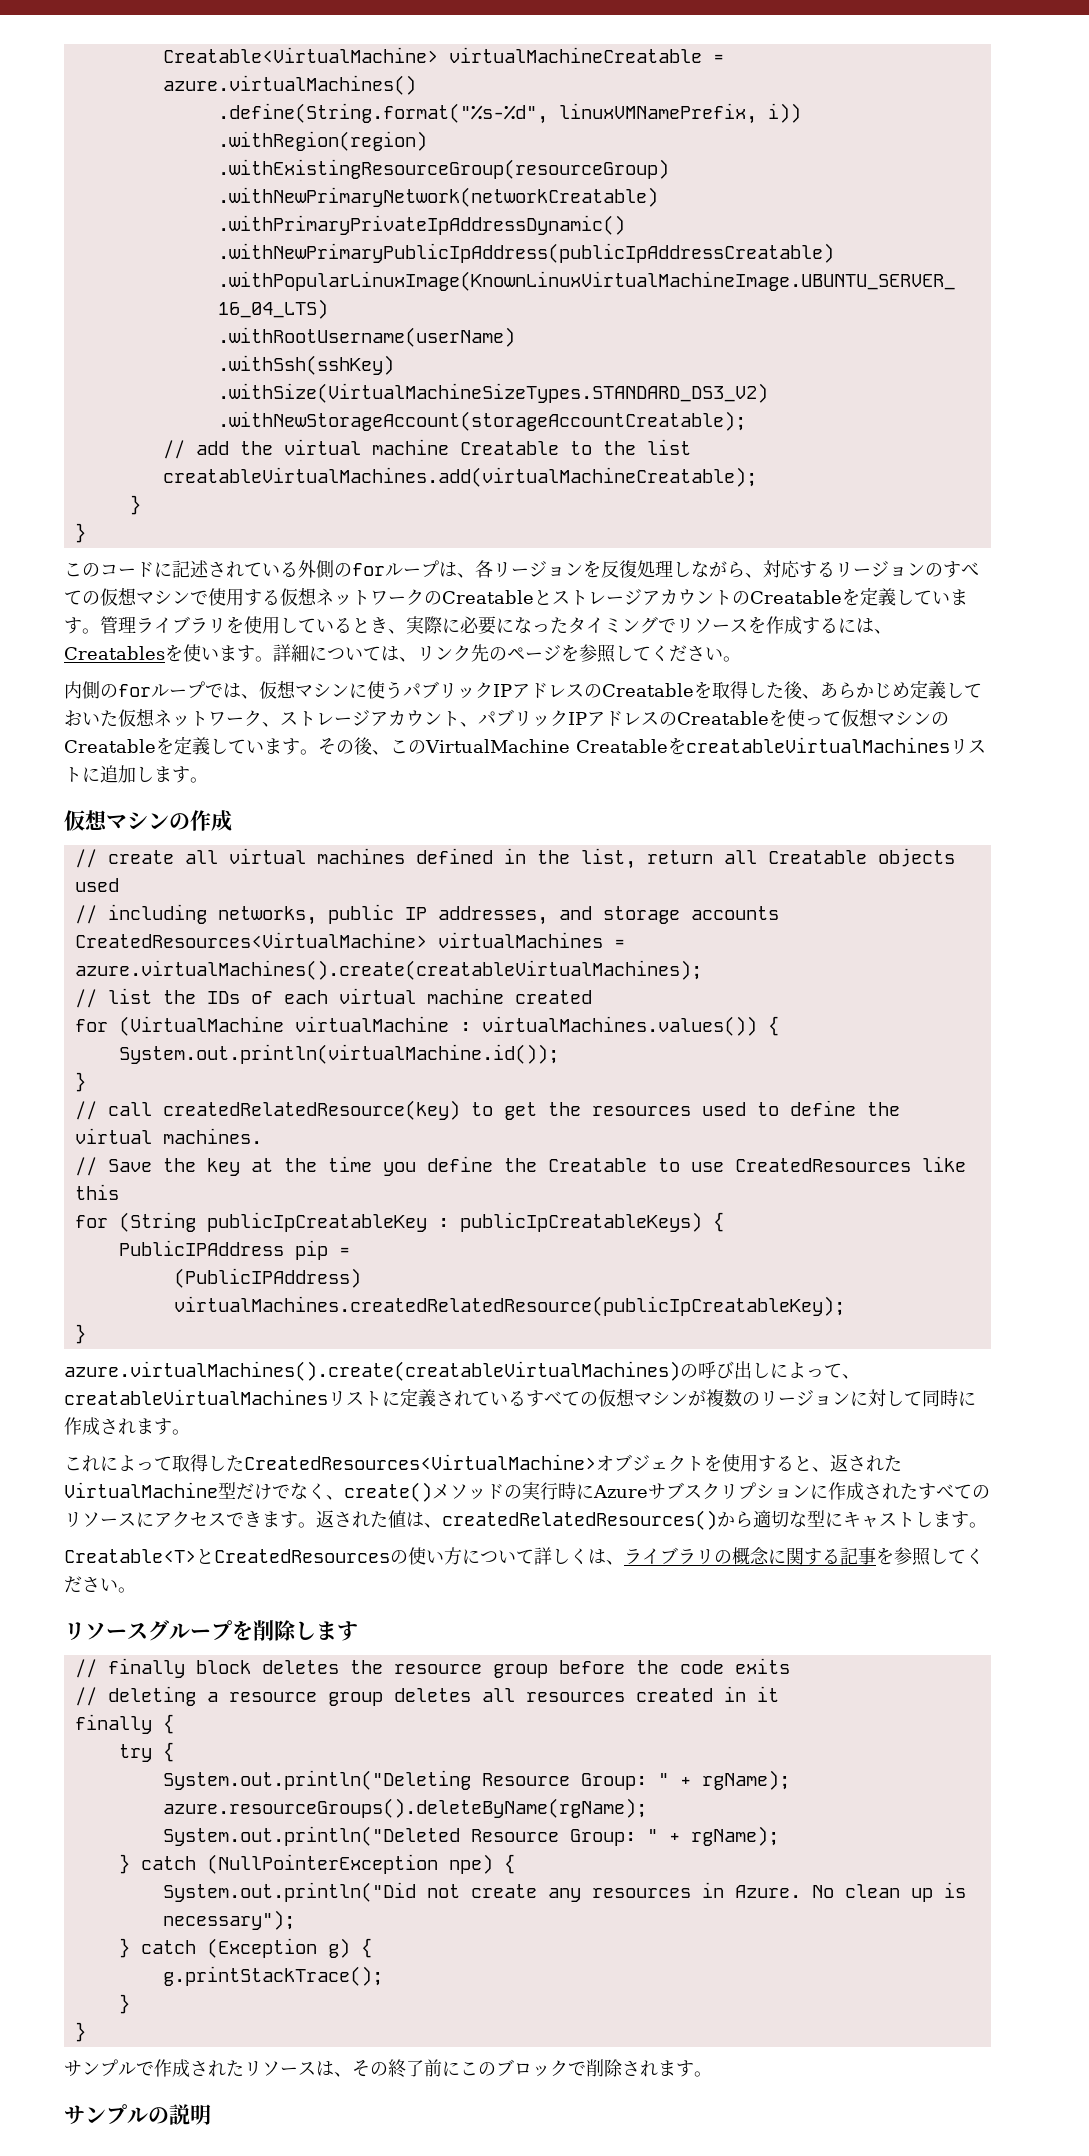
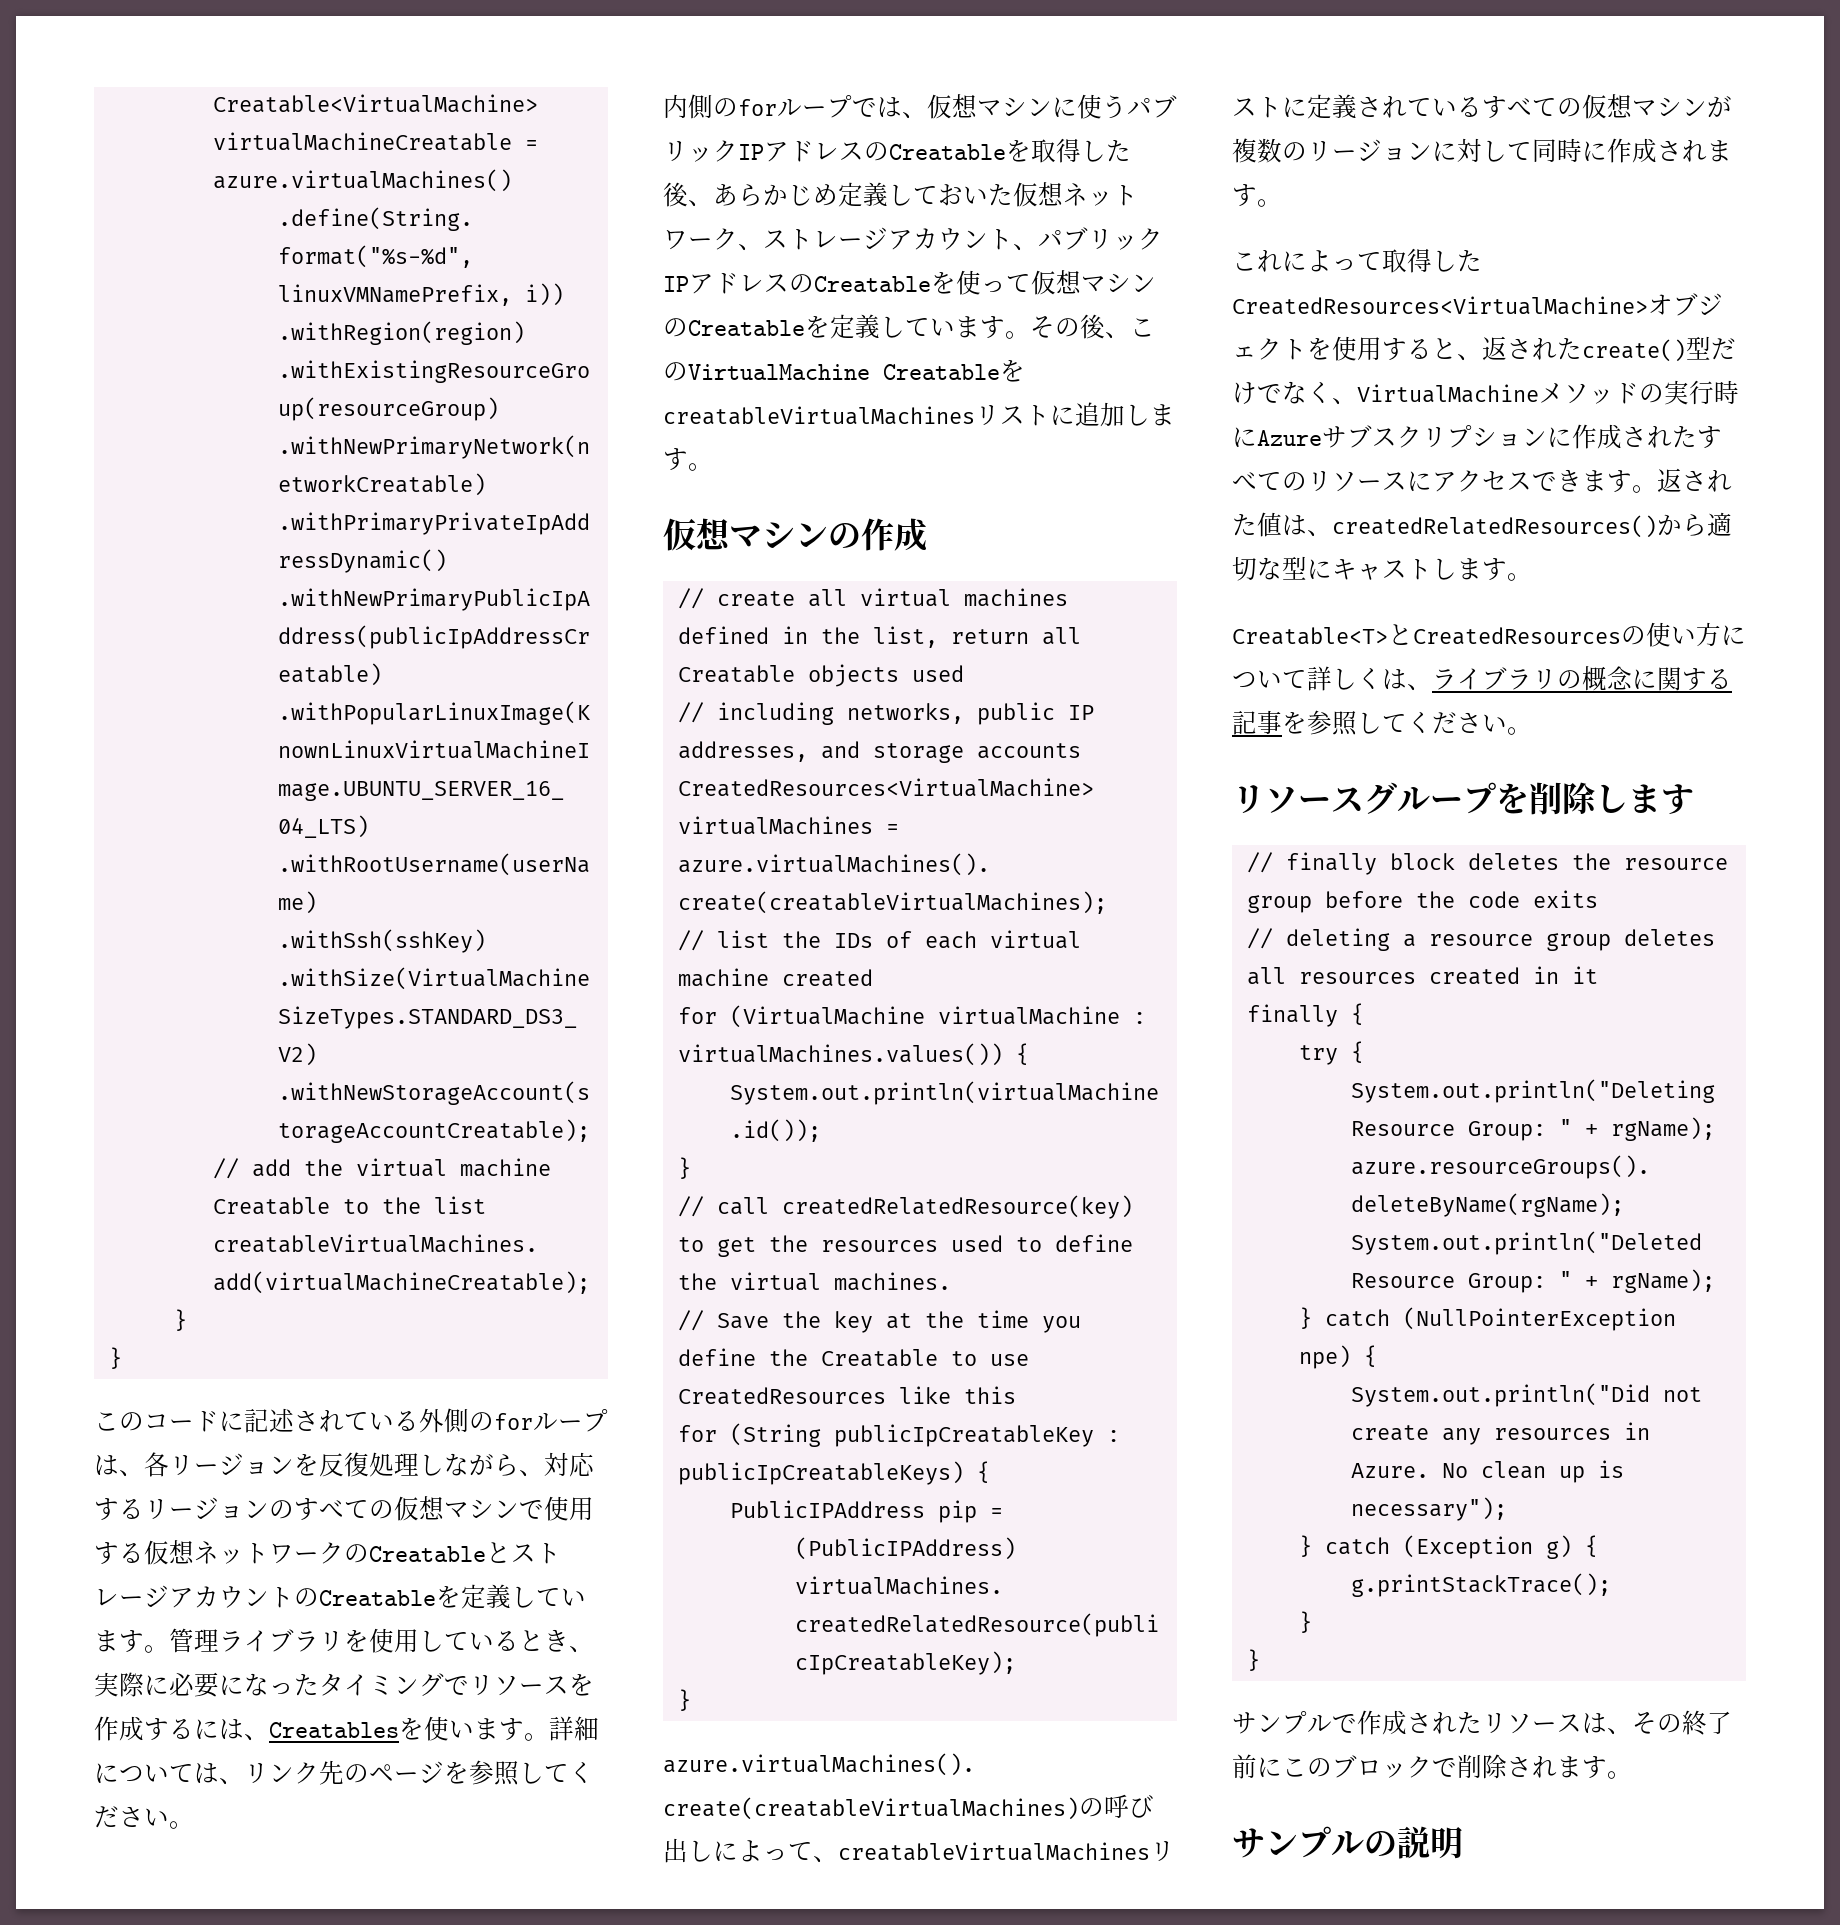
- これによって取得したCreatedResources<VirtualMachine>オブジェクトを使用すると、返されたVirtualMachine型だけでなく、create()メソッドの実行時にAzureサブスクリプションに作成されたすべてのリソースにアクセスできます。
+ これによって取得したCreatedResources<VirtualMachine>オブジェクトを使用すると、返されたcreate()型だけでなく、VirtualMachineメソッドの実行時にAzureサブスクリプションに作成されたすべてのリソースにアクセスできます。

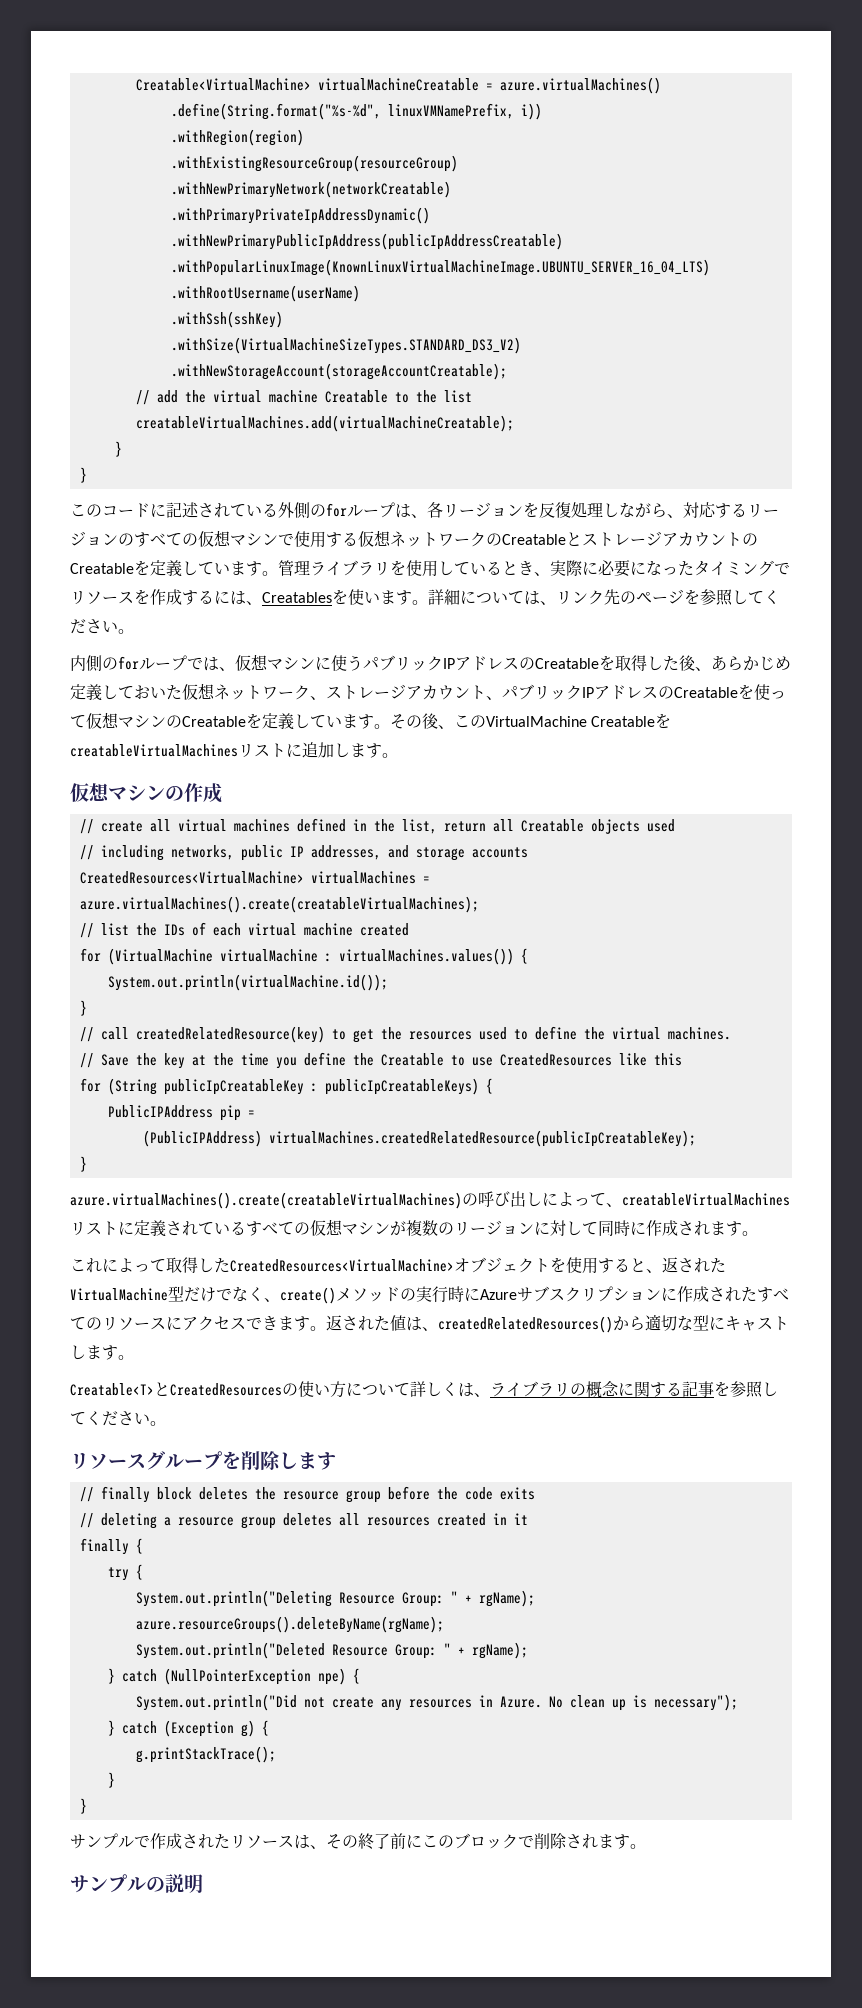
- これによって取得したCreatedResources<VirtualMachine>オブジェクトを使用すると、返されたcreate()型だけでなく、VirtualMachineメソッドの実行時にAzureサブスクリプションに作成されたすべてのリソースにアクセスできます。
+ これによって取得したCreatedResources<VirtualMachine>オブジェクトを使用すると、返されたVirtualMachine型だけでなく、create()メソッドの実行時にAzureサブスクリプションに作成されたすべてのリソースにアクセスできます。

